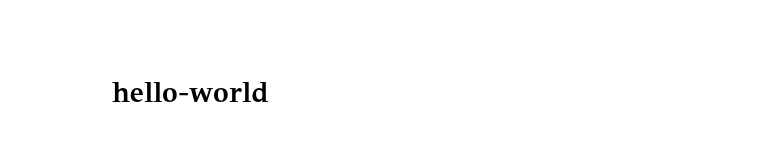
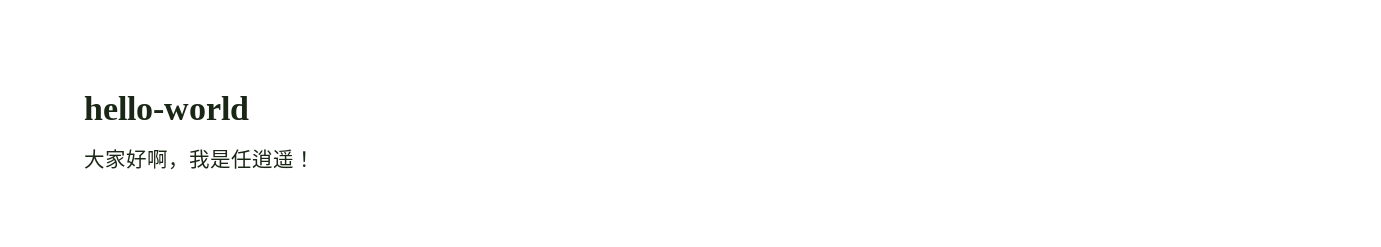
+ 大家好啊，我是任逍遥！

